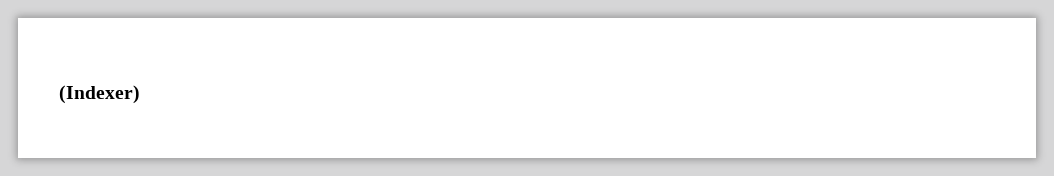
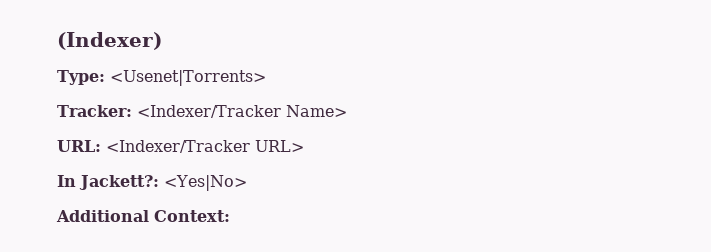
+ Type: <Usenet|Torrents>
+ Tracker: <Indexer/Tracker Name>
+ URL: <Indexer/Tracker URL>
+ In Jackett?: <Yes|No>
+ Additional Context:

